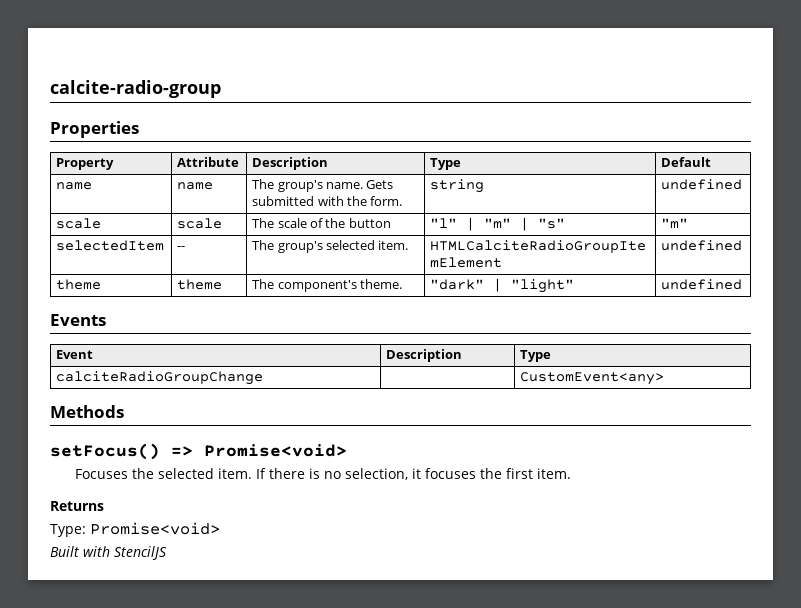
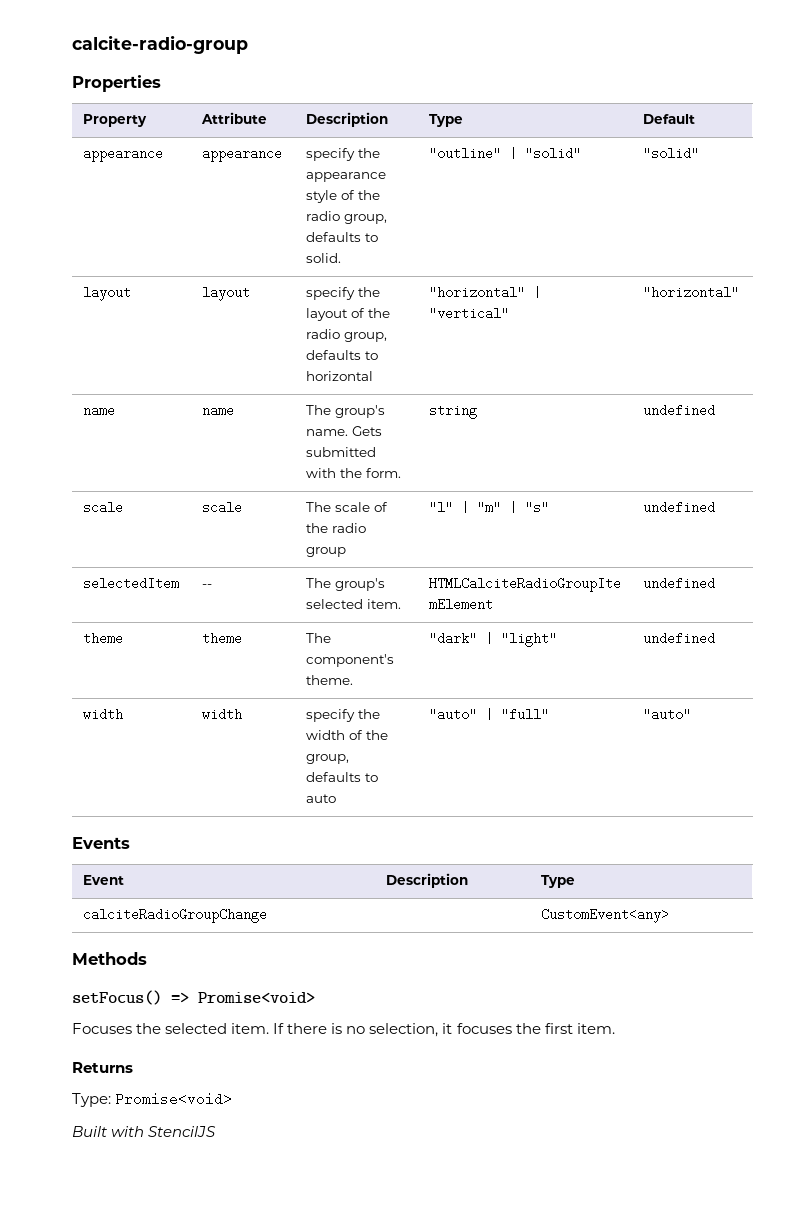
+ appearance | appearance | specify the appearance style of the radio group, defaults to solid. | "outline" | "solid" | "solid"
+ layout | layout | specify the layout of the radio group, defaults to horizontal | "horizontal" | "vertical" | "horizontal"
- scale | scale | The scale of the button | "l" | "m" | "s" | "m"
+ scale | scale | The scale of the radio group | "l" | "m" | "s" | undefined
+ width | width | specify the width of the group, defaults to auto | "auto" | "full" | "auto"

